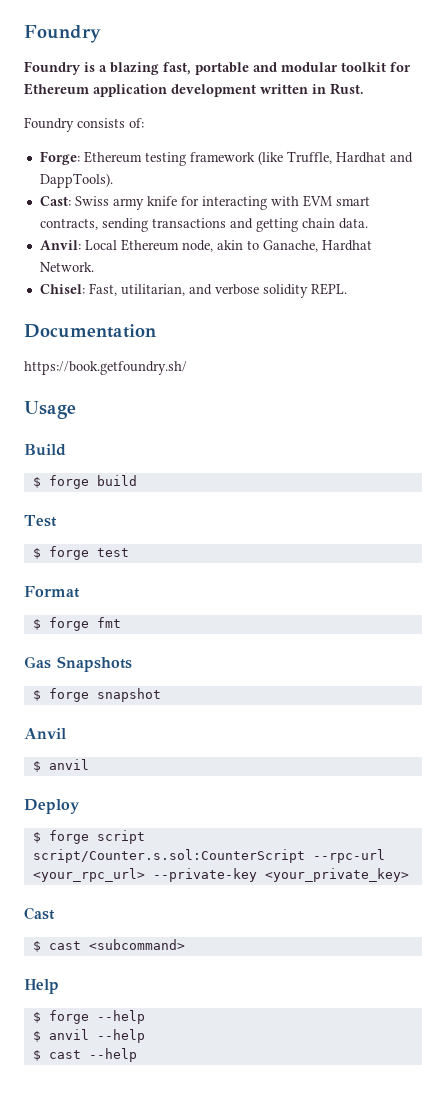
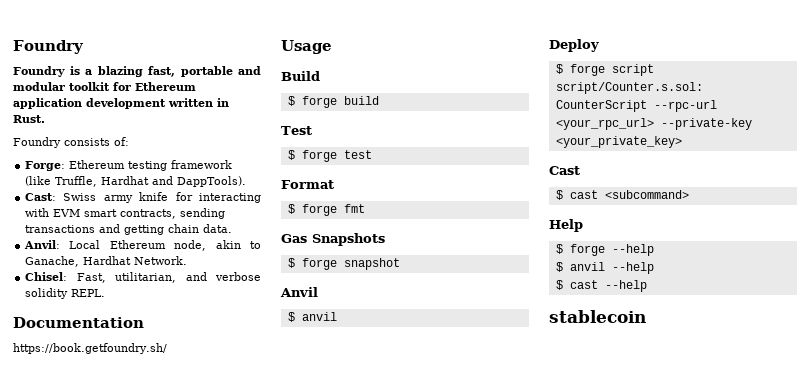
+ stablecoin

